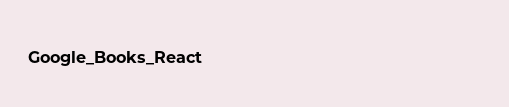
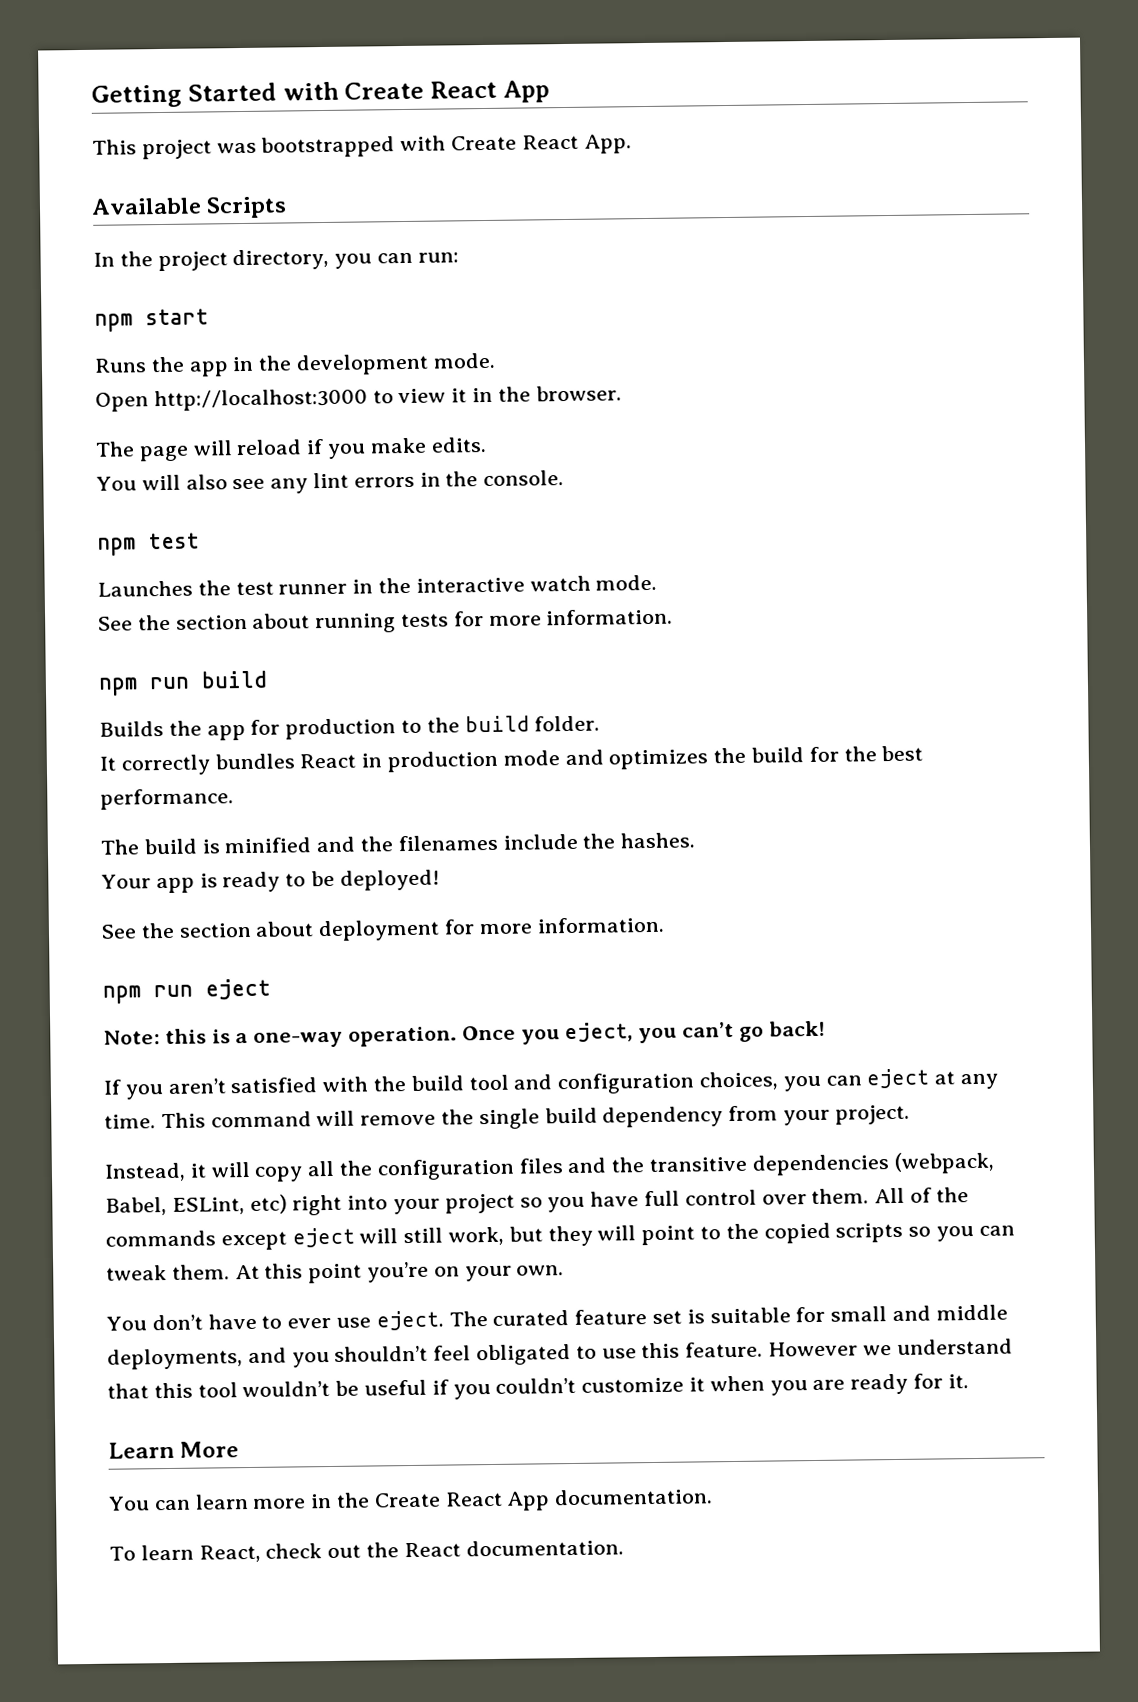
- Google_Books_React
+ Getting Started with Create React App
+ This project was bootstrapped with Create React App.
+ Available Scripts
+ In the project directory, you can run:
+ npm start
+ Runs the app in the development mode.
+ Open http://localhost:3000 to view it in the browser.
+ The page will reload if you make edits.
+ You will also see any lint errors in the console.
+ npm test
+ Launches the test runner in the interactive watch mode.
+ See the section about running tests for more information.
+ npm run build
+ Builds the app for production to the build folder.
+ It correctly bundles React in production mode and optimizes the build for the best performance.
+ The build is minified and the filenames include the hashes.
+ Your app is ready to be deployed!
+ See the section about deployment for more information.
+ npm run eject
+ Note: this is a one-way operation. Once you eject, you can’t go back!
+ If you aren’t satisfied with the build tool and configuration choices, you can eject at any time. This command will remove the single build dependency from your project.
+ Instead, it will copy all the configuration files and the transitive dependencies (webpack, Babel, ESLint, etc) right into your project so you have full control over them. All of the commands except eject will still work, but they will point to the copied scripts so you can tweak them. At this point you’re on your own.
+ You don’t have to ever use eject. The curated feature set is suitable for small and middle deployments, and you shouldn’t feel obligated to use this feature. However we understand that this tool wouldn’t be useful if you couldn’t customize it when you are ready for it.
+ Learn More
+ You can learn more in the Create React App documentation.
+ To learn React, check out the React documentation.

